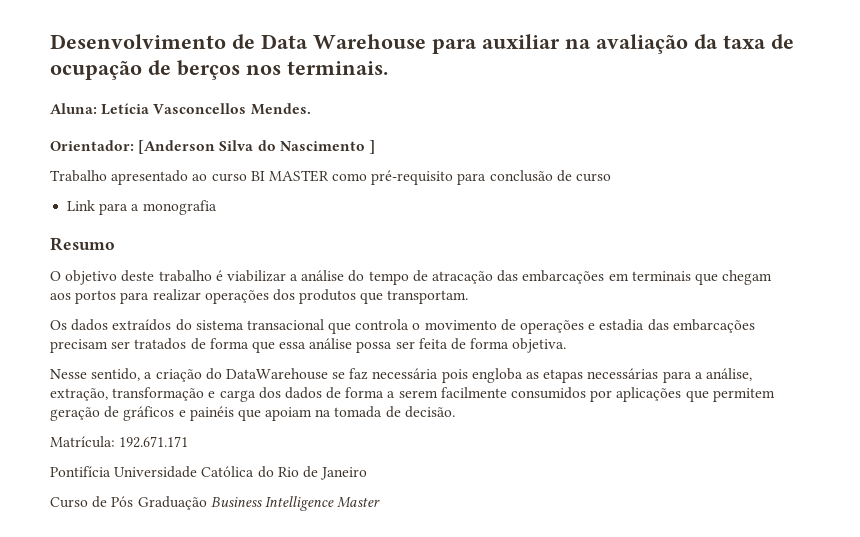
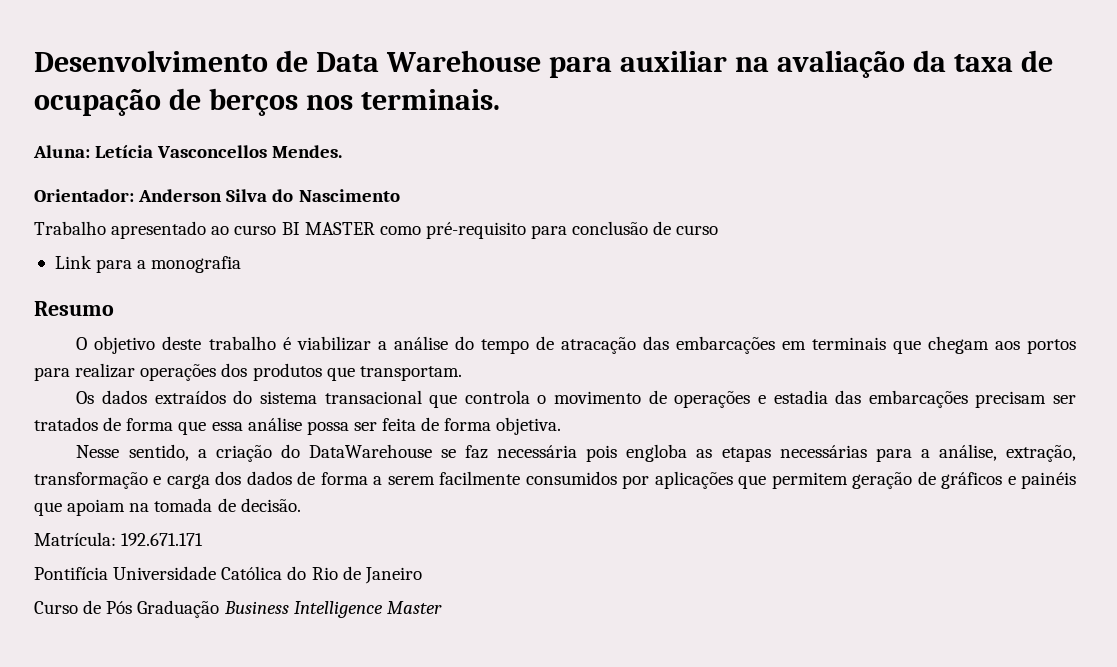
- Orientador: [Anderson Silva do Nascimento ]
+ Orientador: Anderson Silva do Nascimento

